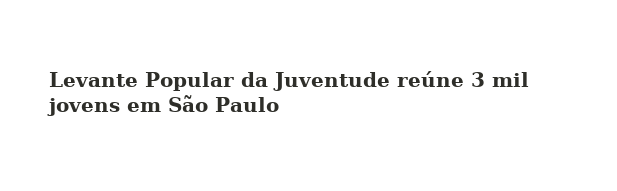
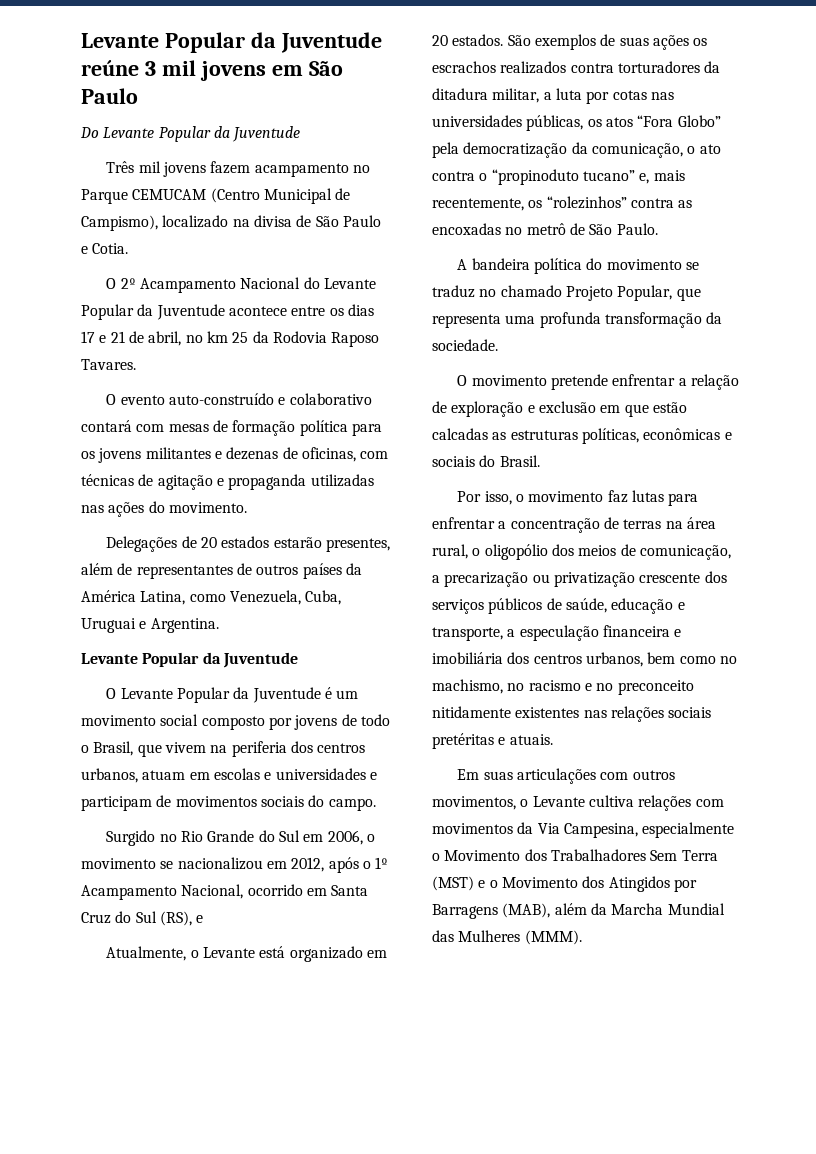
+ Do Levante Popular da Juventude
+ Três mil jovens fazem acampamento no Parque CEMUCAM (Centro Municipal de Campismo), localizado na divisa de São Paulo e Cotia.
+ O 2º Acampamento Nacional do Levante Popular da Juventude acontece entre os dias 17 e 21 de abril, no km 25 da Rodovia Raposo Tavares.
+ O evento auto-construído e colaborativo contará com mesas de formação política para os jovens militantes e dezenas de oficinas, com técnicas de agitação e propaganda utilizadas nas ações do movimento.
+ Delegações de 20 estados estarão presentes, além de representantes de outros países da América Latina, como Venezuela, Cuba, Uruguai e Argentina.
+ Levante Popular da Juventude
+ O Levante Popular da Juventude é um movimento social composto por jovens de todo o Brasil, que vivem na periferia dos centros urbanos, atuam em escolas e universidades e participam de movimentos sociais do campo.
+ Surgido no Rio Grande do Sul em 2006, o movimento se nacionalizou em 2012, após o 1º Acampamento Nacional, ocorrido em Santa Cruz do Sul (RS), e
+ Atualmente, o Levante está organizado em 20 estados. São exemplos de suas ações os escrachos realizados contra torturadores da ditadura militar, a luta por cotas nas universidades públicas, os atos “Fora Globo” pela democratização da comunicação, o ato contra o “propinoduto tucano” e, mais recentemente, os “rolezinhos” contra as encoxadas no metrô de São Paulo.
+ A bandeira política do movimento se traduz no chamado Projeto Popular, que representa uma profunda transformação da sociedade.
+ O movimento pretende enfrentar a relação de exploração e exclusão em que estão calcadas as estruturas políticas, econômicas e sociais do Brasil.
+ Por isso, o movimento faz lutas para enfrentar a concentração de terras na área rural, o oligopólio dos meios de comunicação, a precarização ou privatização crescente dos serviços públicos de saúde, educação e transporte, a especulação financeira e imobiliária dos centros urbanos, bem como no machismo, no racismo e no preconceito nitidamente existentes nas relações sociais pretéritas e atuais.
+ Em suas articulações com outros movimentos, o Levante cultiva relações com movimentos da Via Campesina, especialmente o Movimento dos Trabalhadores Sem Terra (MST) e o Movimento dos Atingidos por Barragens (MAB), além da Marcha Mundial das Mulheres (MMM).

